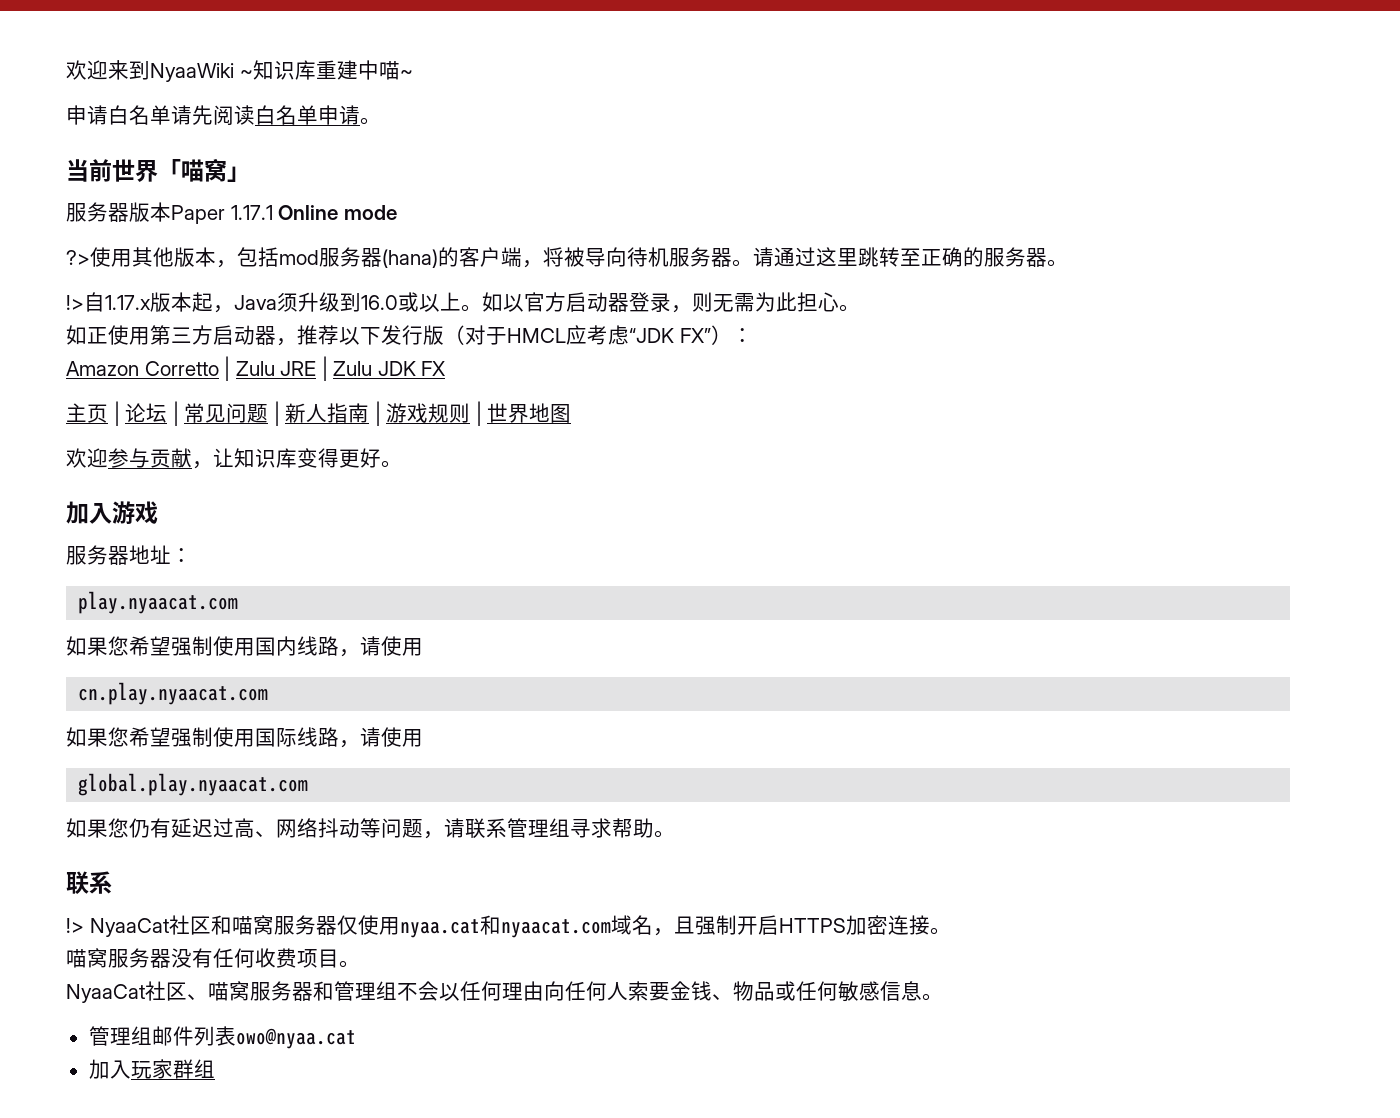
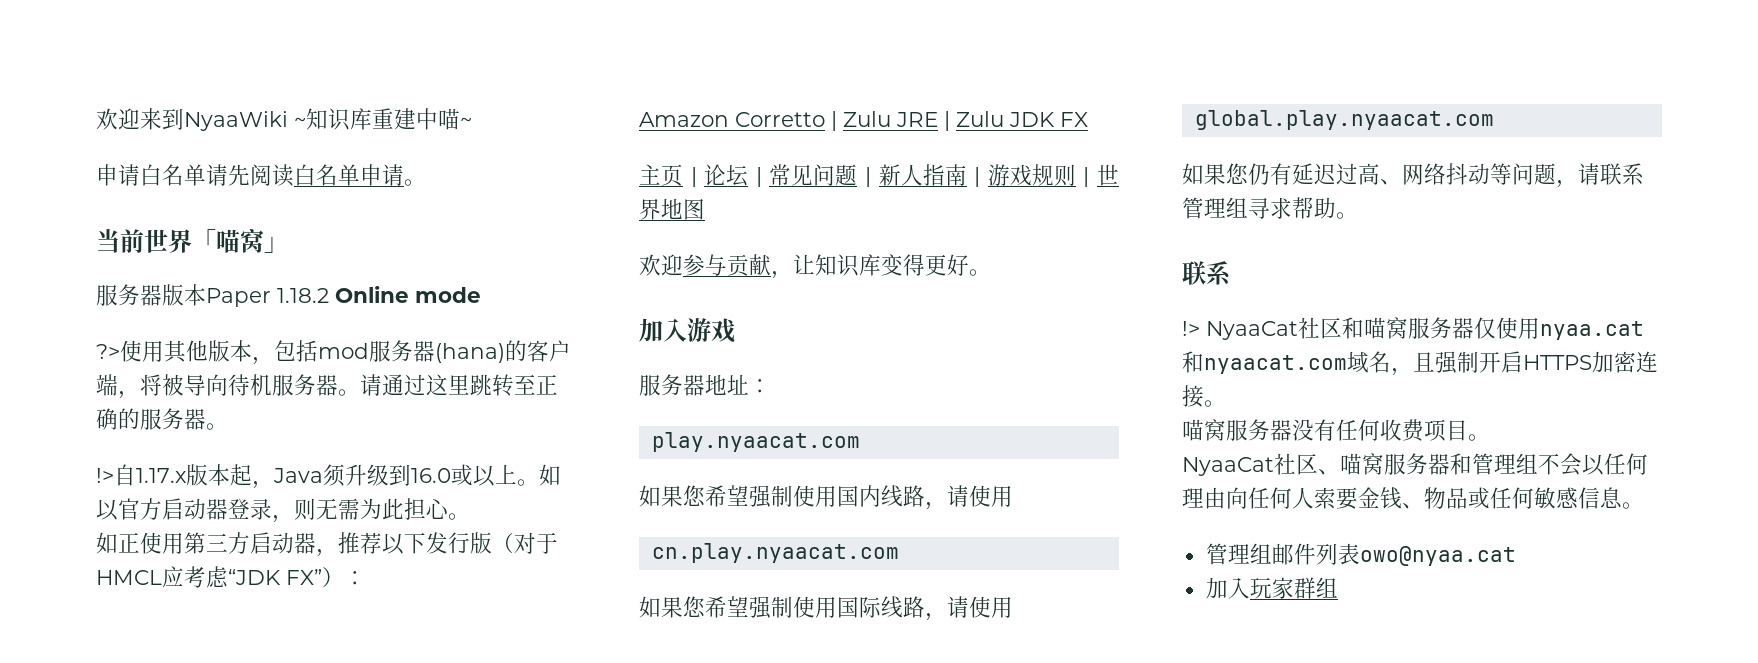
- 服务器版本Paper 1.17.1 Online mode
+ 服务器版本Paper 1.18.2 Online mode

